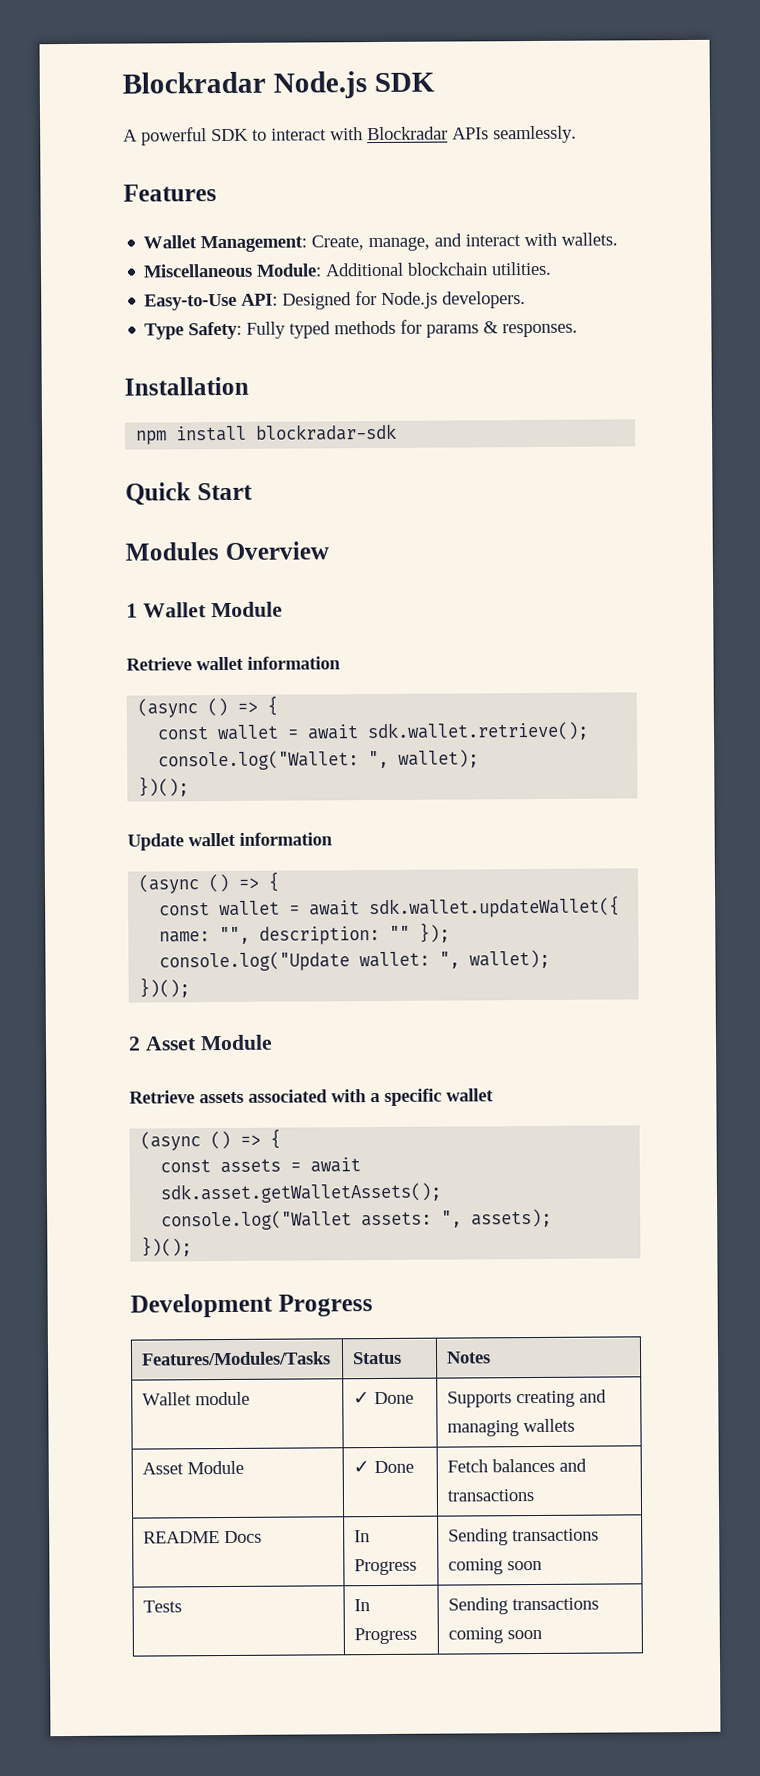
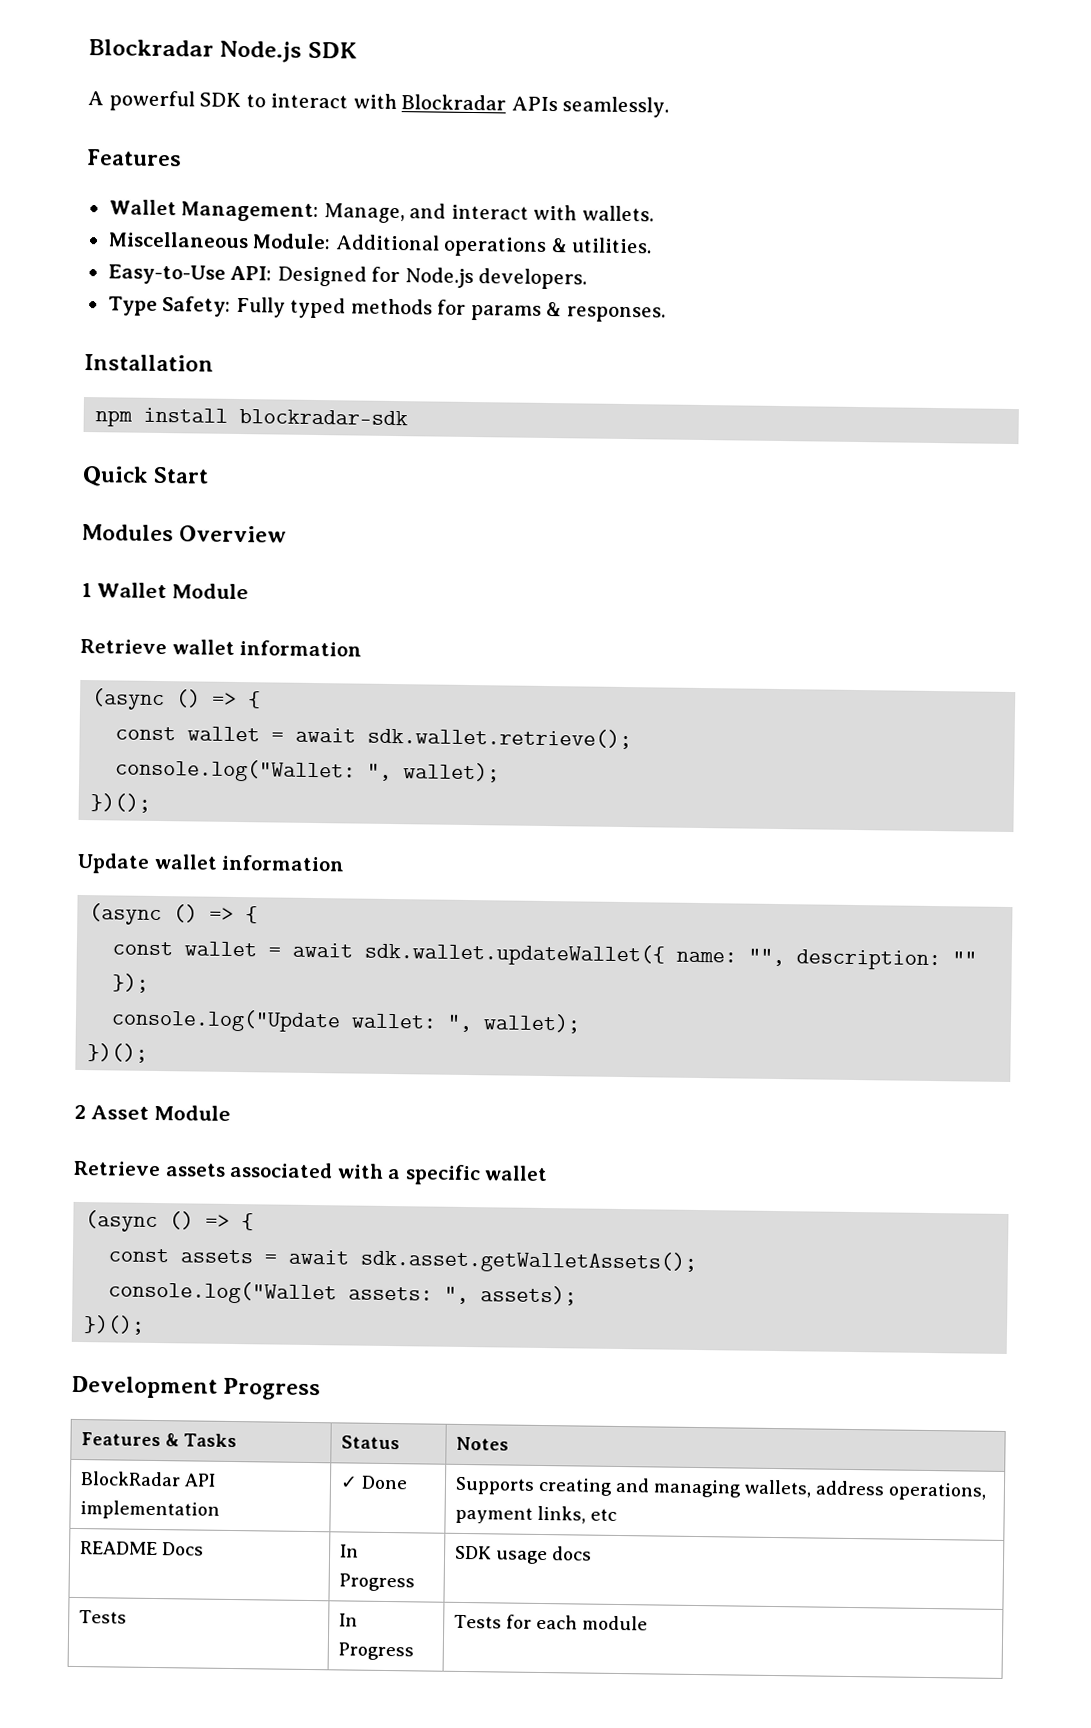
- Wallet Management: Create, manage, and interact with wallets.
+ Wallet Management: Manage, and interact with wallets.
- Miscellaneous Module: Additional blockchain utilities.
+ Miscellaneous Module: Additional operations & utilities.
- Features/Modules/Tasks | Status | Notes
+ Features & Tasks | Status | Notes
- Wallet module | ✓ Done | Supports creating and managing wallets
- Asset Module | ✓ Done | Fetch balances and transactions
+ BlockRadar API implementation | ✓ Done | Supports creating and managing wallets, address operations, payment links, etc
- README Docs | In Progress | Sending transactions coming soon
+ README Docs | In Progress | SDK usage docs
- Tests | In Progress | Sending transactions coming soon
+ Tests | In Progress | Tests for each module

